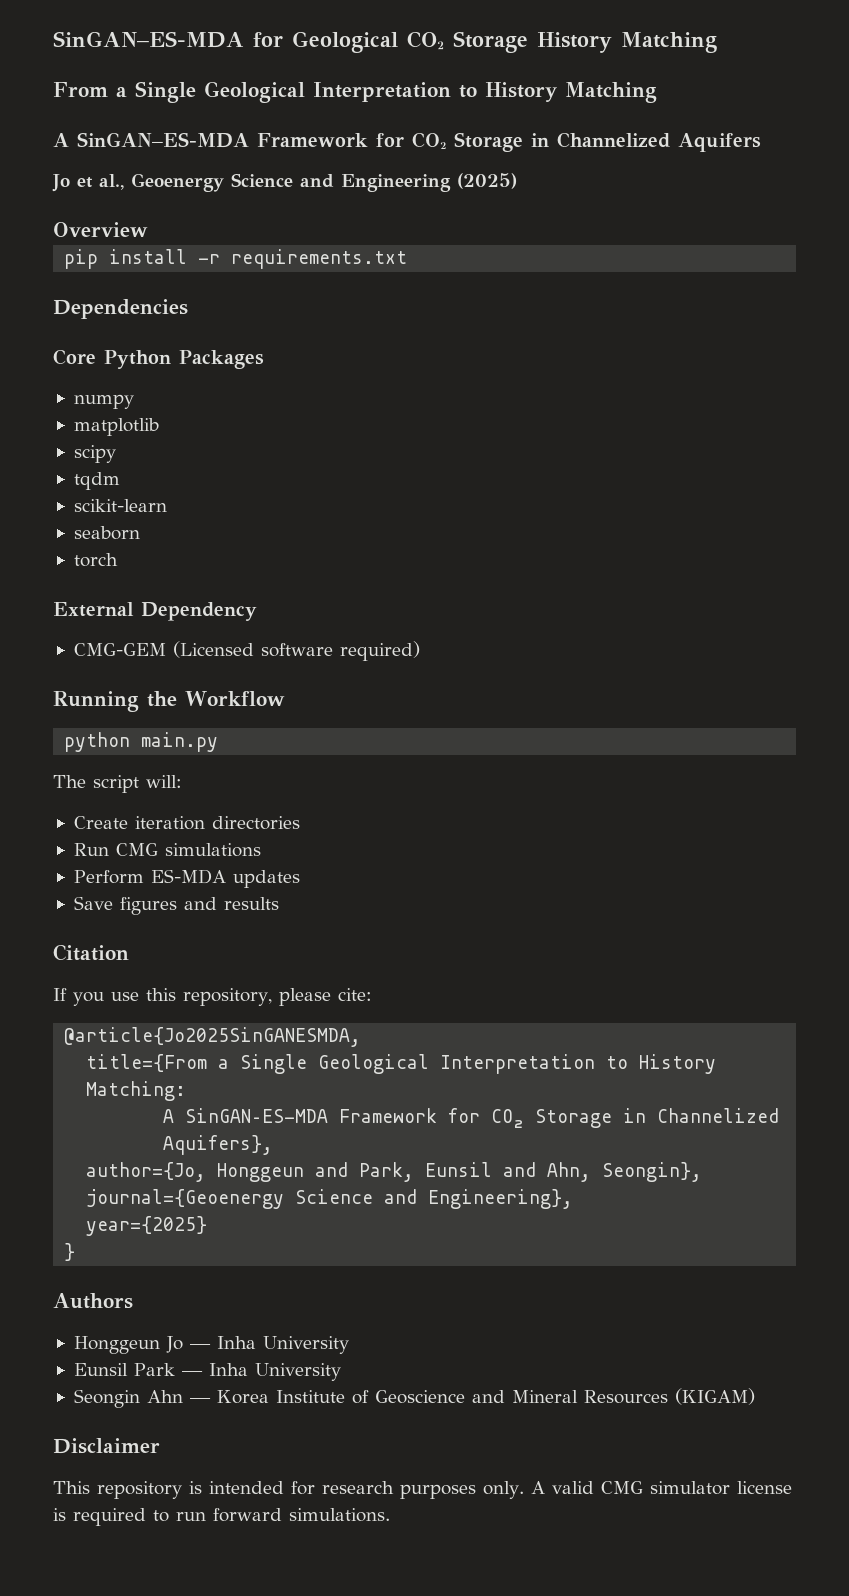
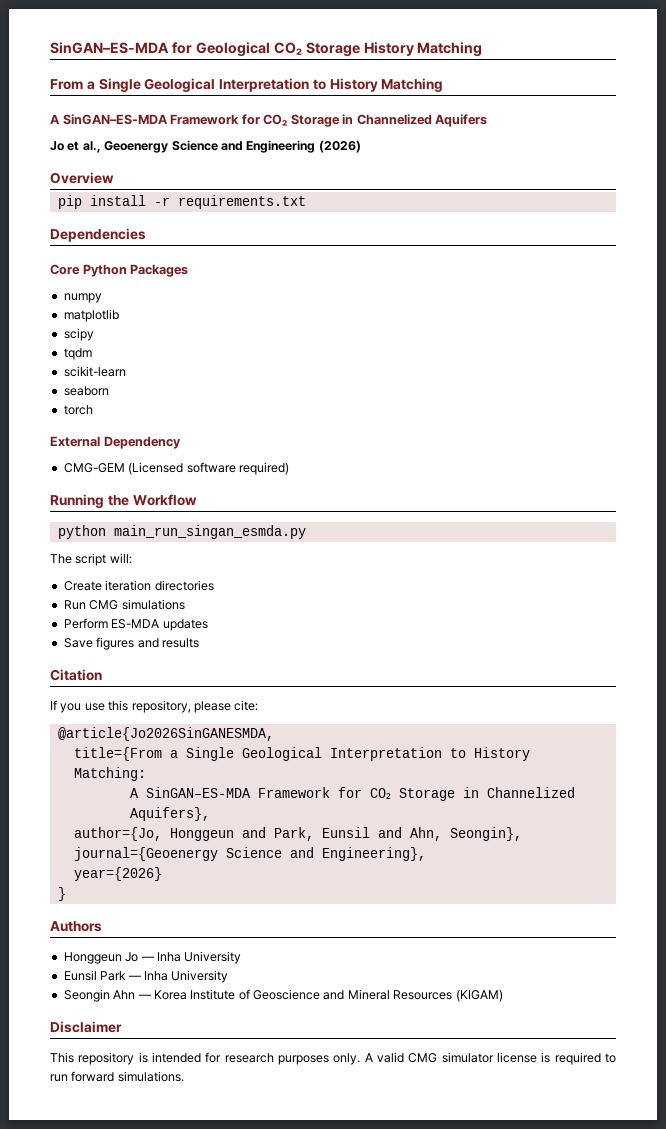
- Jo et al., Geoenergy Science and Engineering (2025)
+ Jo et al., Geoenergy Science and Engineering (2026)
- python main.py
+ python main_run_singan_esmda.py
- @article{Jo2025SinGANESMDA,
+ @article{Jo2026SinGANESMDA,
- year={2025}
+ year={2026}

